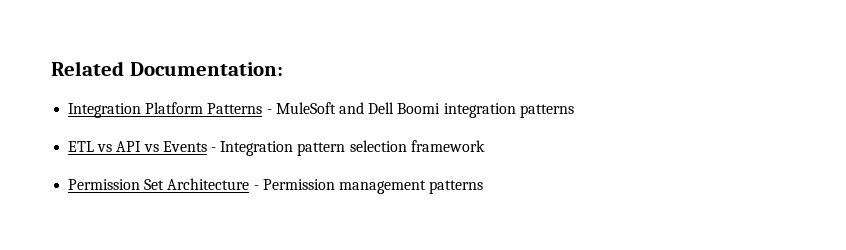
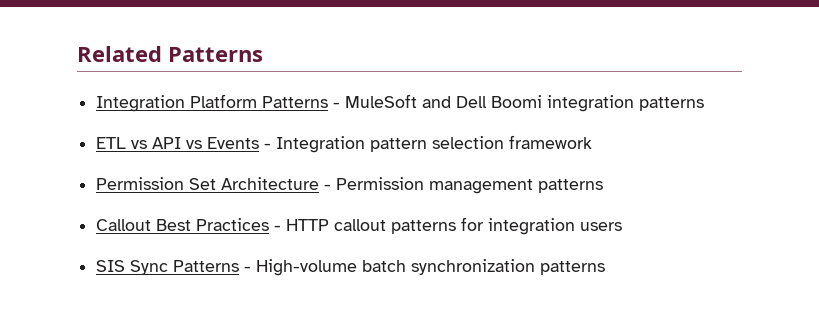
- Related Documentation:
+ Related Patterns
+ Callout Best Practices - HTTP callout patterns for integration users
+ SIS Sync Patterns - High-volume batch synchronization patterns

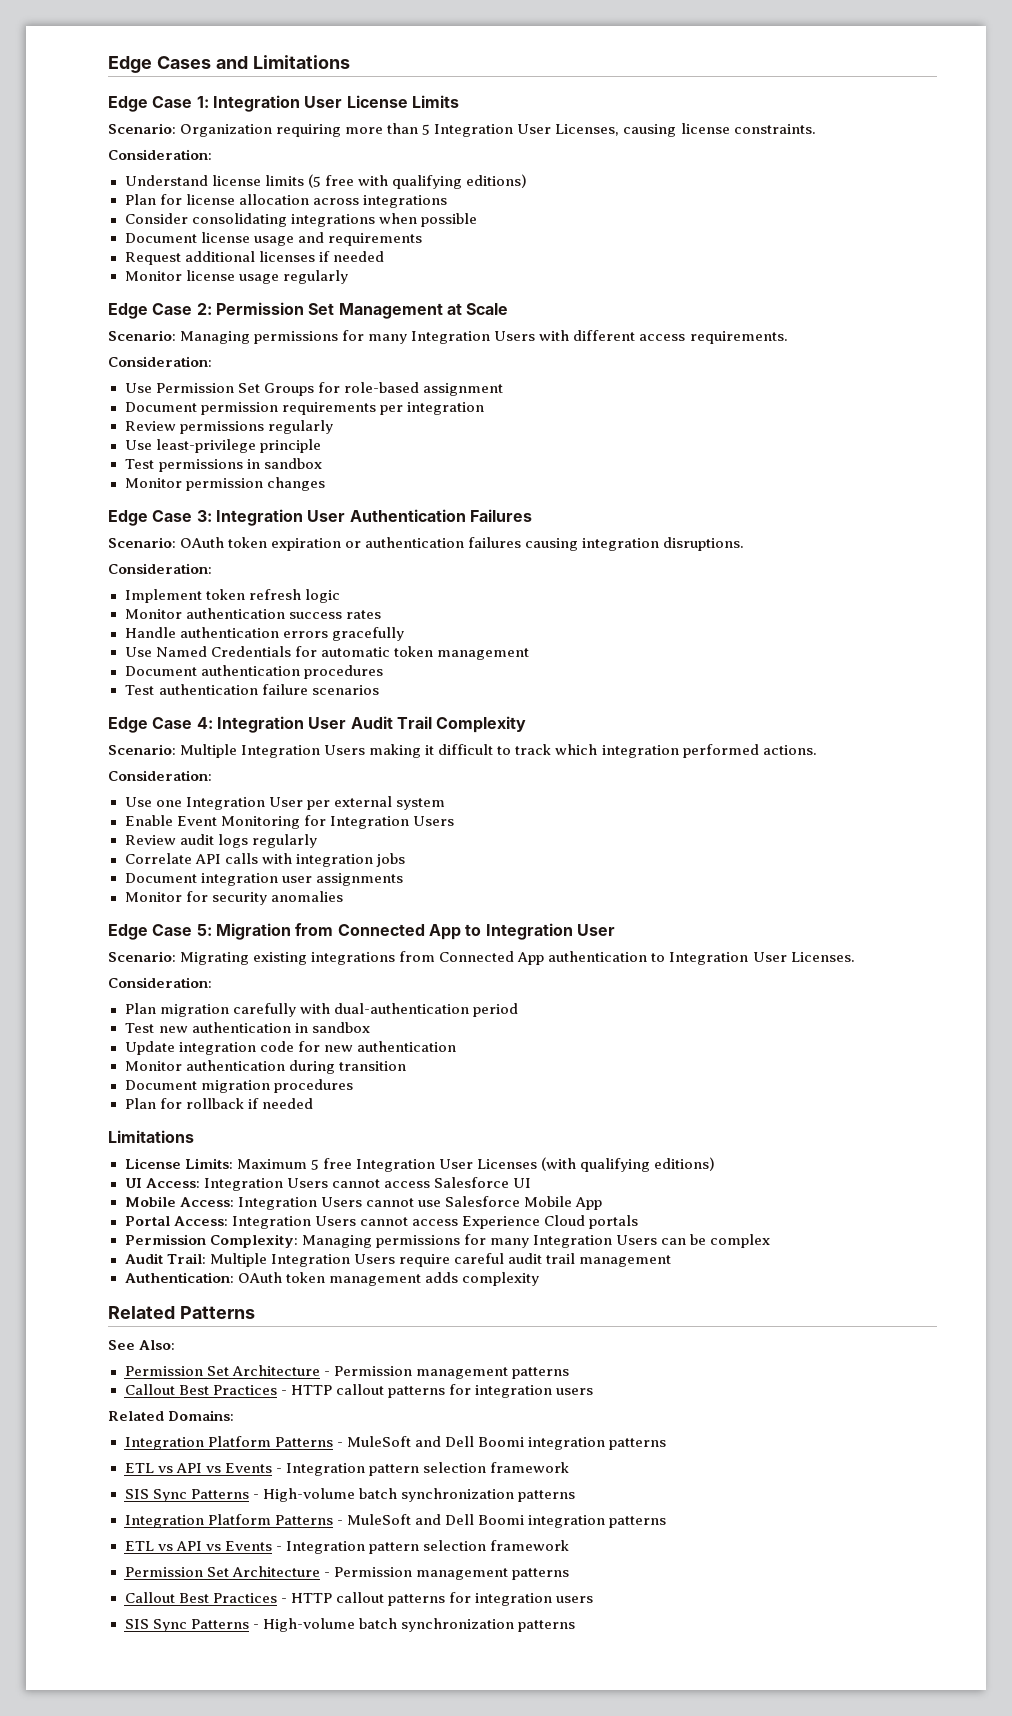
+ Edge Cases and Limitations
+ Edge Case 1: Integration User License Limits
+ Scenario: Organization requiring more than 5 Integration User Licenses, causing license constraints.
+ Consideration:
+ Understand license limits (5 free with qualifying editions)
+ Plan for license allocation across integrations
+ Consider consolidating integrations when possible
+ Document license usage and requirements
+ Request additional licenses if needed
+ Monitor license usage regularly
+ Edge Case 2: Permission Set Management at Scale
+ Scenario: Managing permissions for many Integration Users with different access requirements.
+ Consideration:
+ Use Permission Set Groups for role-based assignment
+ Document permission requirements per integration
+ Review permissions regularly
+ Use least-privilege principle
+ Test permissions in sandbox
+ Monitor permission changes
+ Edge Case 3: Integration User Authentication Failures
+ Scenario: OAuth token expiration or authentication failures causing integration disruptions.
+ Consideration:
+ Implement token refresh logic
+ Monitor authentication success rates
+ Handle authentication errors gracefully
+ Use Named Credentials for automatic token management
+ Document authentication procedures
+ Test authentication failure scenarios
+ Edge Case 4: Integration User Audit Trail Complexity
+ Scenario: Multiple Integration Users making it difficult to track which integration performed actions.
+ Consideration:
+ Use one Integration User per external system
+ Enable Event Monitoring for Integration Users
+ Review audit logs regularly
+ Correlate API calls with integration jobs
+ Document integration user assignments
+ Monitor for security anomalies
+ Edge Case 5: Migration from Connected App to Integration User
+ Scenario: Migrating existing integrations from Connected App authentication to Integration User Licenses.
+ Consideration:
+ Plan migration carefully with dual-authentication period
+ Test new authentication in sandbox
+ Update integration code for new authentication
+ Monitor authentication during transition
+ Document migration procedures
+ Plan for rollback if needed
+ Limitations
+ License Limits: Maximum 5 free Integration User Licenses (with qualifying editions)
+ UI Access: Integration Users cannot access Salesforce UI
+ Mobile Access: Integration Users cannot use Salesforce Mobile App
+ Portal Access: Integration Users cannot access Experience Cloud portals
+ Permission Complexity: Managing permissions for many Integration Users can be complex
+ Audit Trail: Multiple Integration Users require careful audit trail management
+ Authentication: OAuth token management adds complexity
  Related Patterns
+ See Also:
+ Permission Set Architecture - Permission management patterns
+ Callout Best Practices - HTTP callout patterns for integration users
+ Related Domains:
+ Integration Platform Patterns - MuleSoft and Dell Boomi integration patterns
+ ETL vs API vs Events - Integration pattern selection framework
+ SIS Sync Patterns - High-volume batch synchronization patterns

